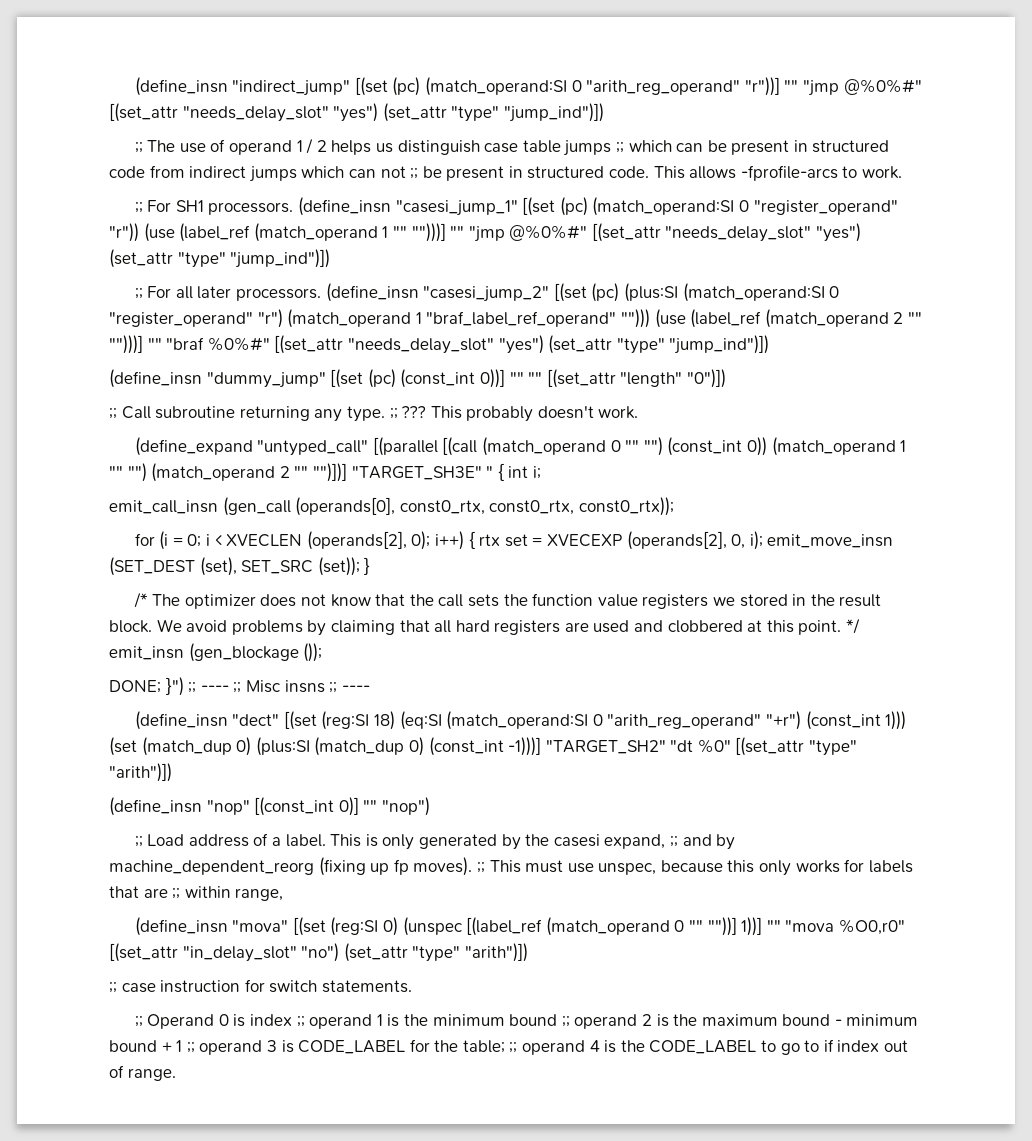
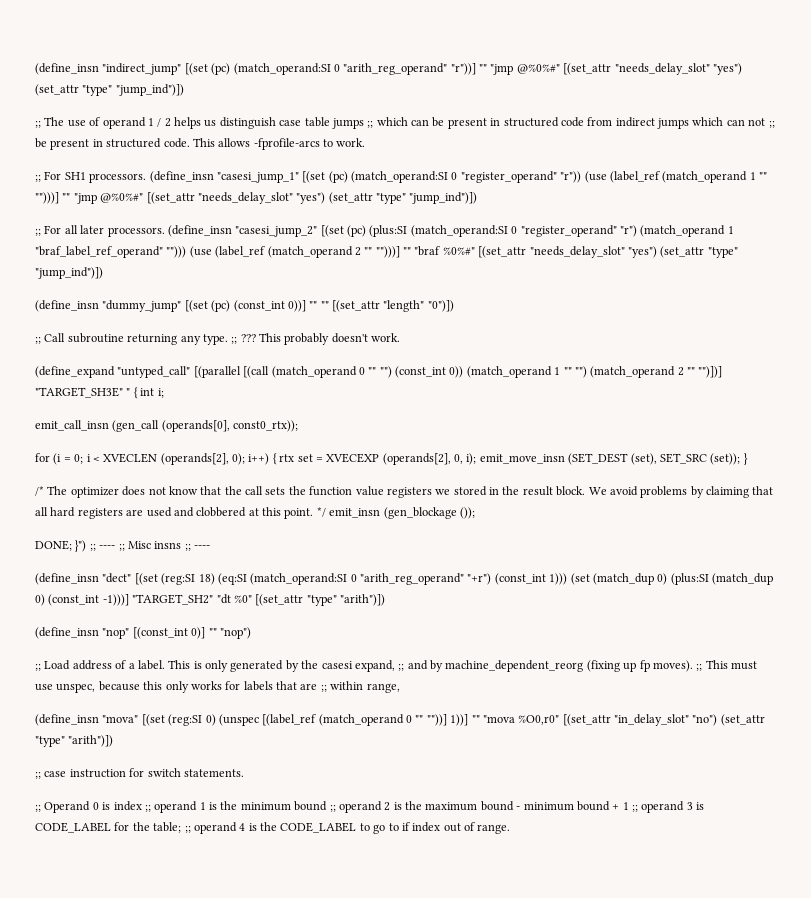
- emit_call_insn (gen_call (operands[0], const0_rtx, const0_rtx, const0_rtx));
+ emit_call_insn (gen_call (operands[0], const0_rtx));

